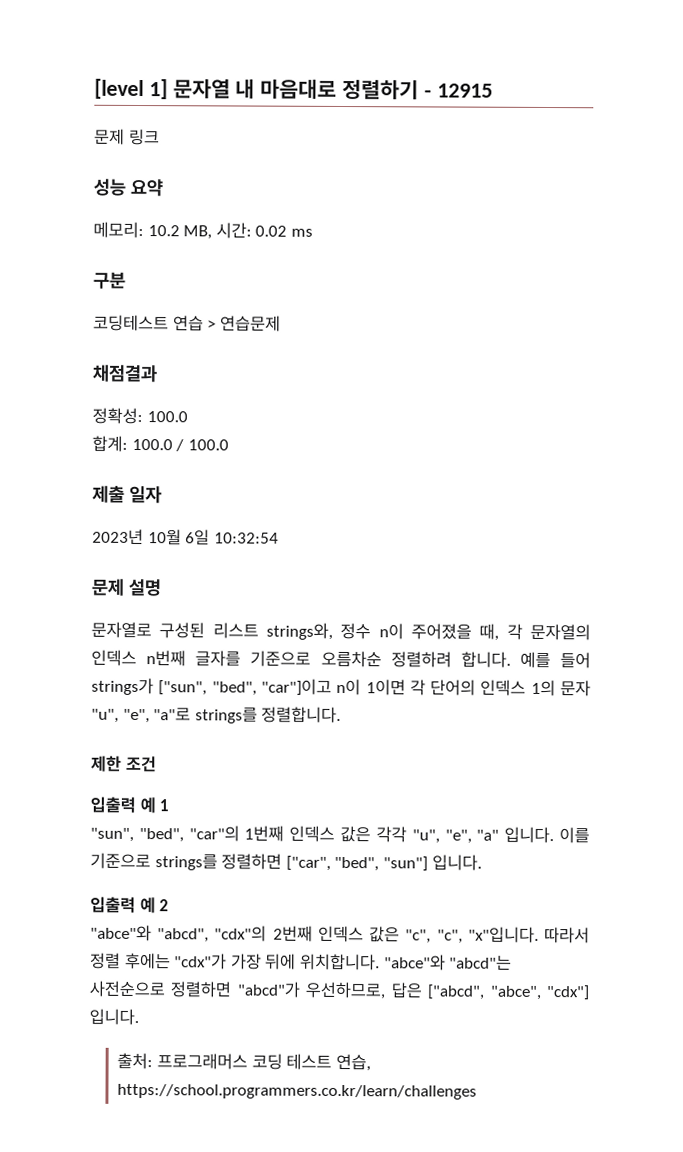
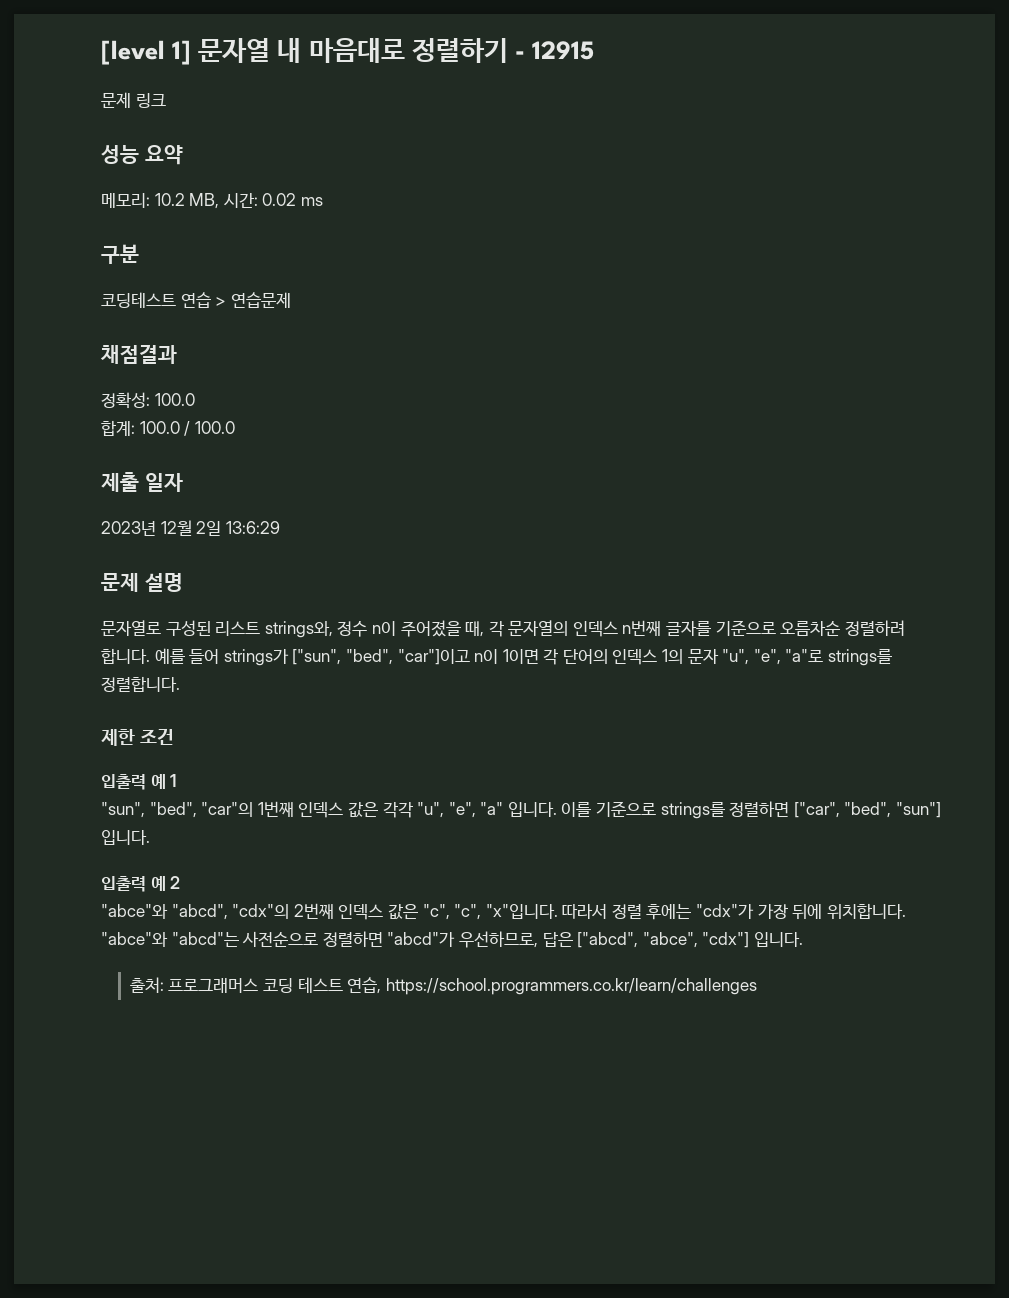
- 2023년 10월 6일 10:32:54
+ 2023년 12월 2일 13:6:29

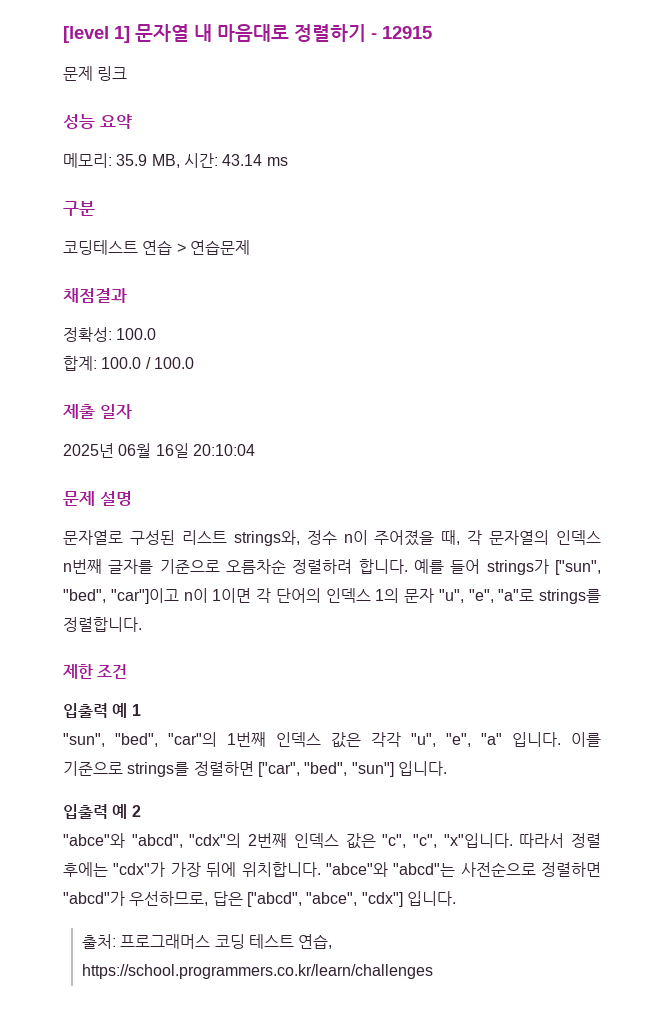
- 메모리: 10.2 MB, 시간: 0.02 ms
+ 메모리: 35.9 MB, 시간: 43.14 ms
- 2023년 12월 2일 13:6:29
+ 2025년 06월 16일 20:10:04

